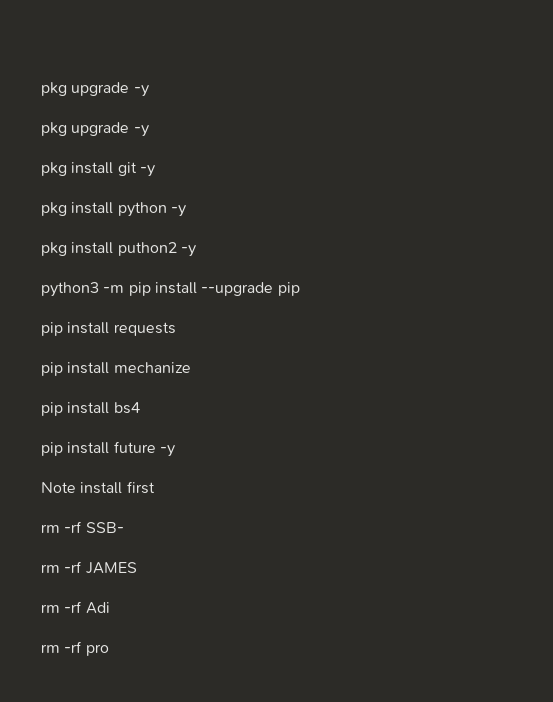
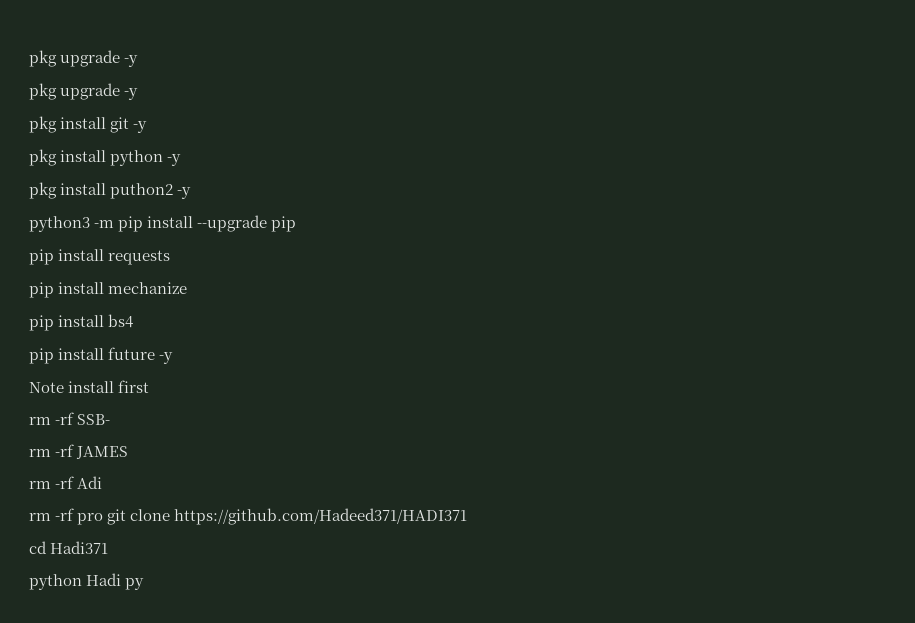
- rm -rf pro
+ rm -rf pro git clone https://github.com/Hadeed371/HADI371
+ cd Hadi371
+ python Hadi py

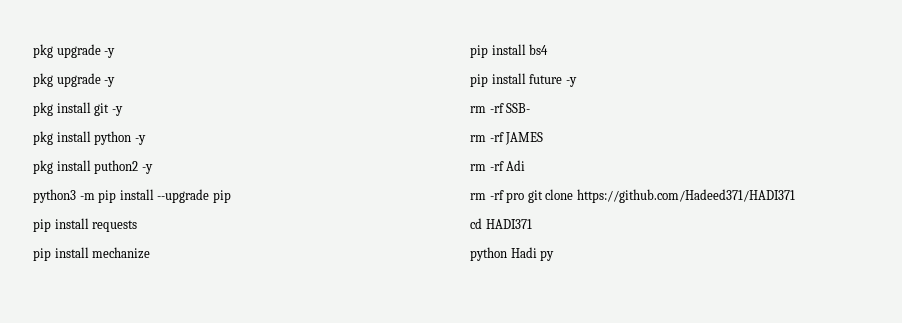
- Note install first
- cd Hadi371
+ cd HADI371

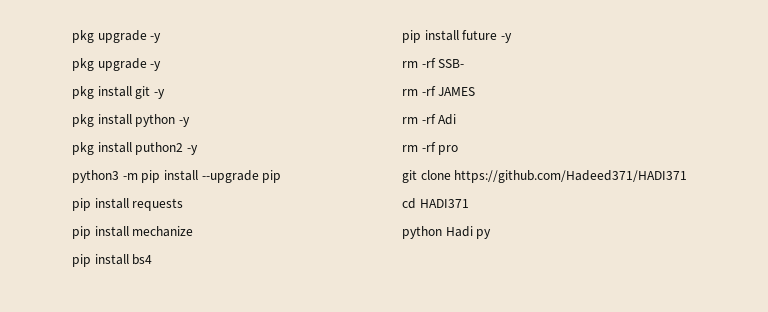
- rm -rf pro git clone https://github.com/Hadeed371/HADI371
+ rm -rf pro
+ git clone https://github.com/Hadeed371/HADI371

